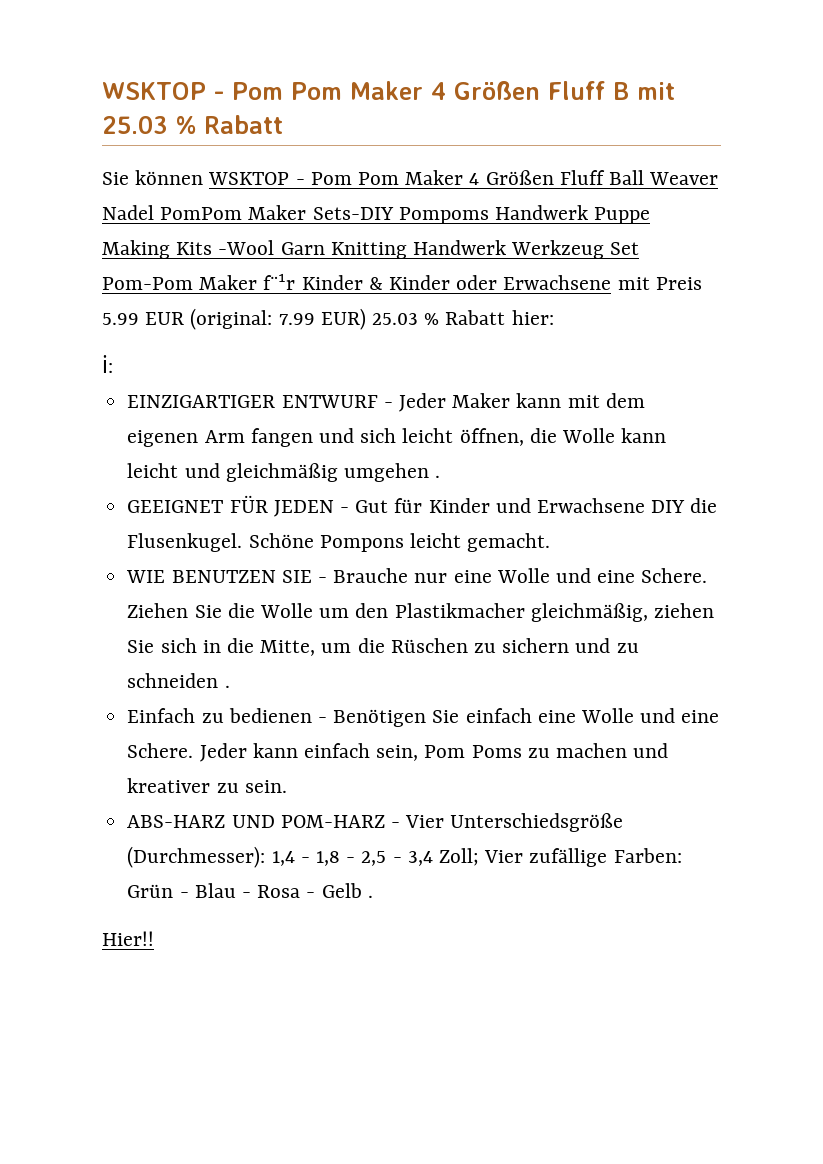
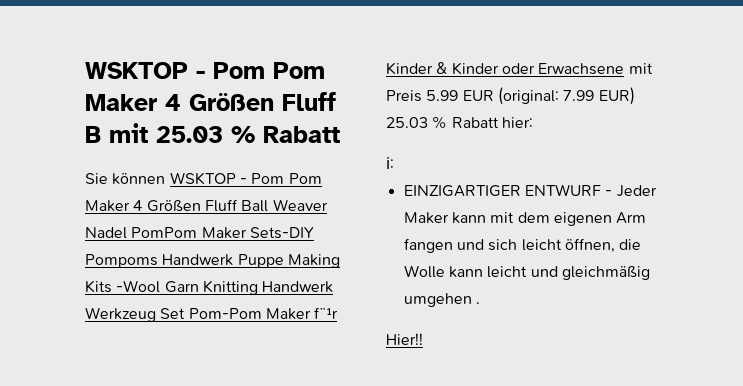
- GEEIGNET FÜR JEDEN - Gut für Kinder und Erwachsene DIY die Flusenkugel. Schöne Pompons leicht gemacht.
- WIE BENUTZEN SIE - Brauche nur eine Wolle und eine Schere. Ziehen Sie die Wolle um den Plastikmacher gleichmäßig, ziehen Sie sich in die Mitte, um die Rüschen zu sichern und zu schneiden .
- Einfach zu bedienen - Benötigen Sie einfach eine Wolle und eine Schere. Jeder kann einfach sein, Pom Poms zu machen und kreativer zu sein.
- ABS-HARZ UND POM-HARZ - Vier Unterschiedsgröße (Durchmesser): 1,4 - 1,8 - 2,5 - 3,4 Zoll; Vier zufällige Farben: Grün - Blau - Rosa - Gelb .

